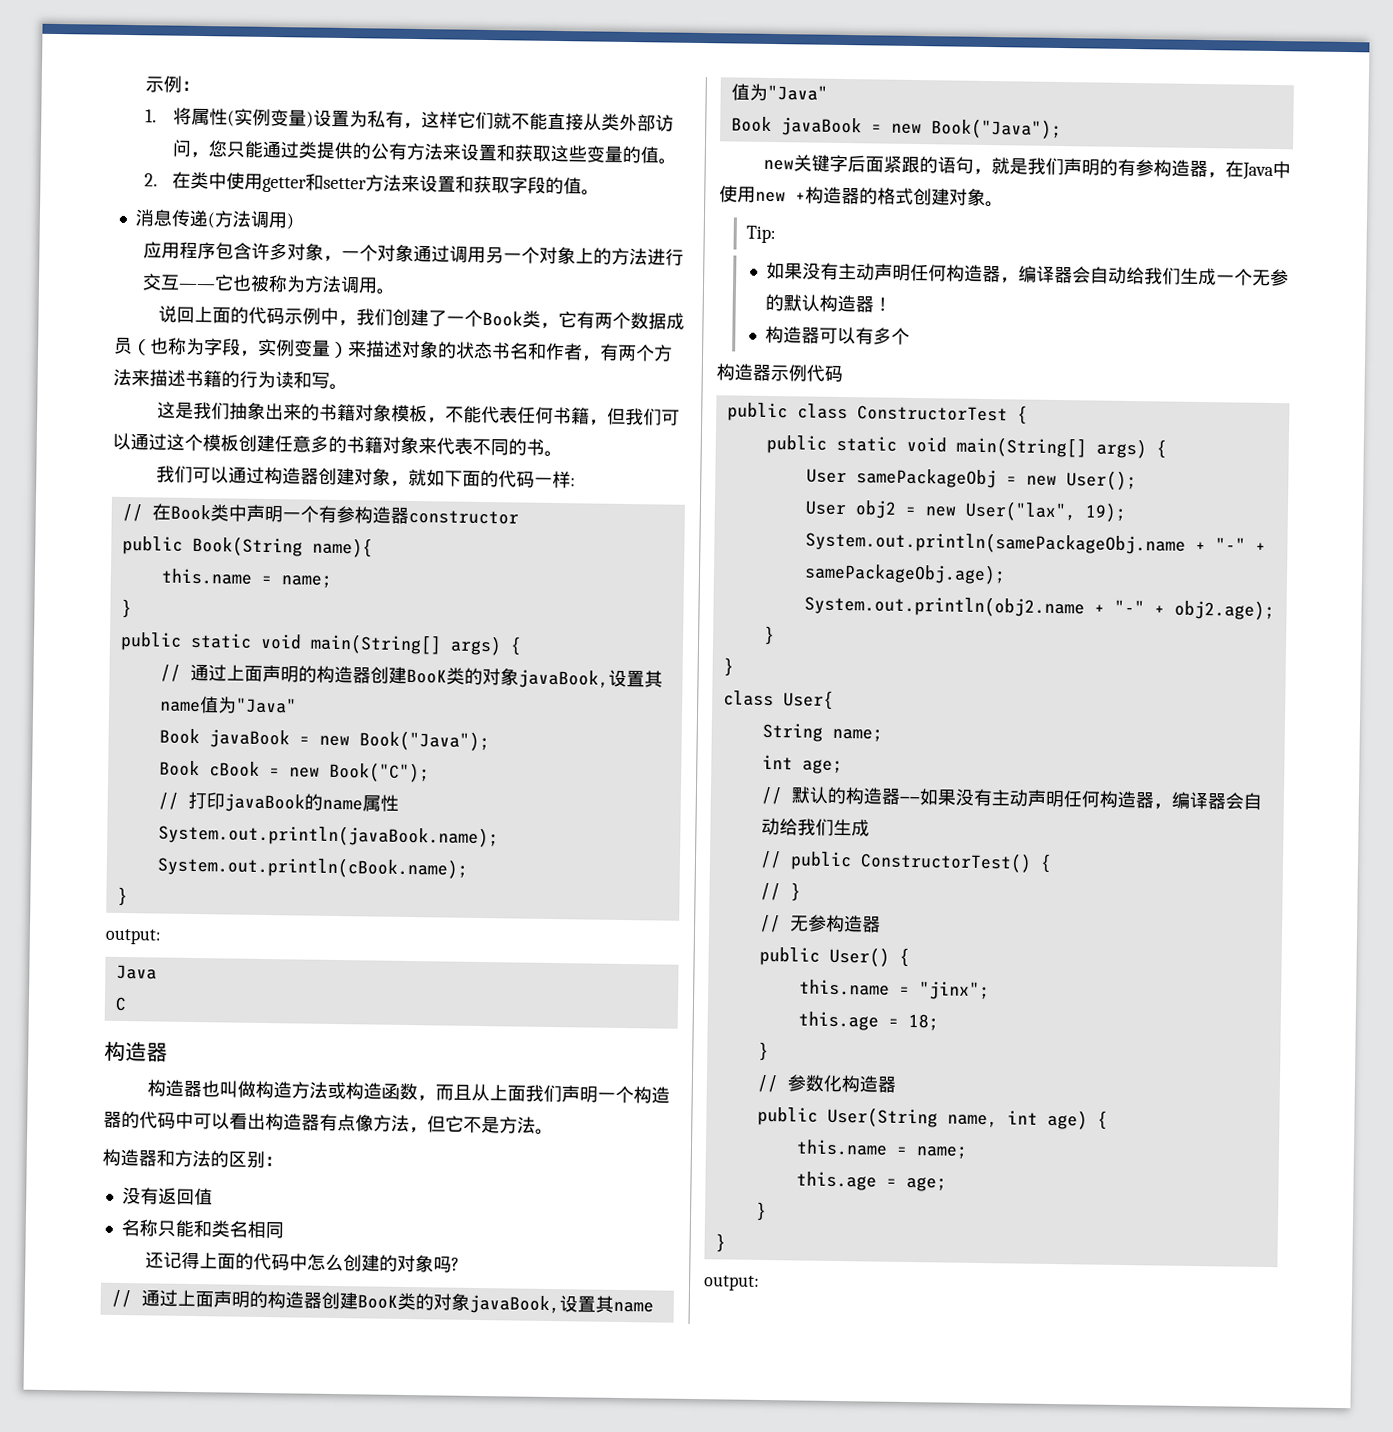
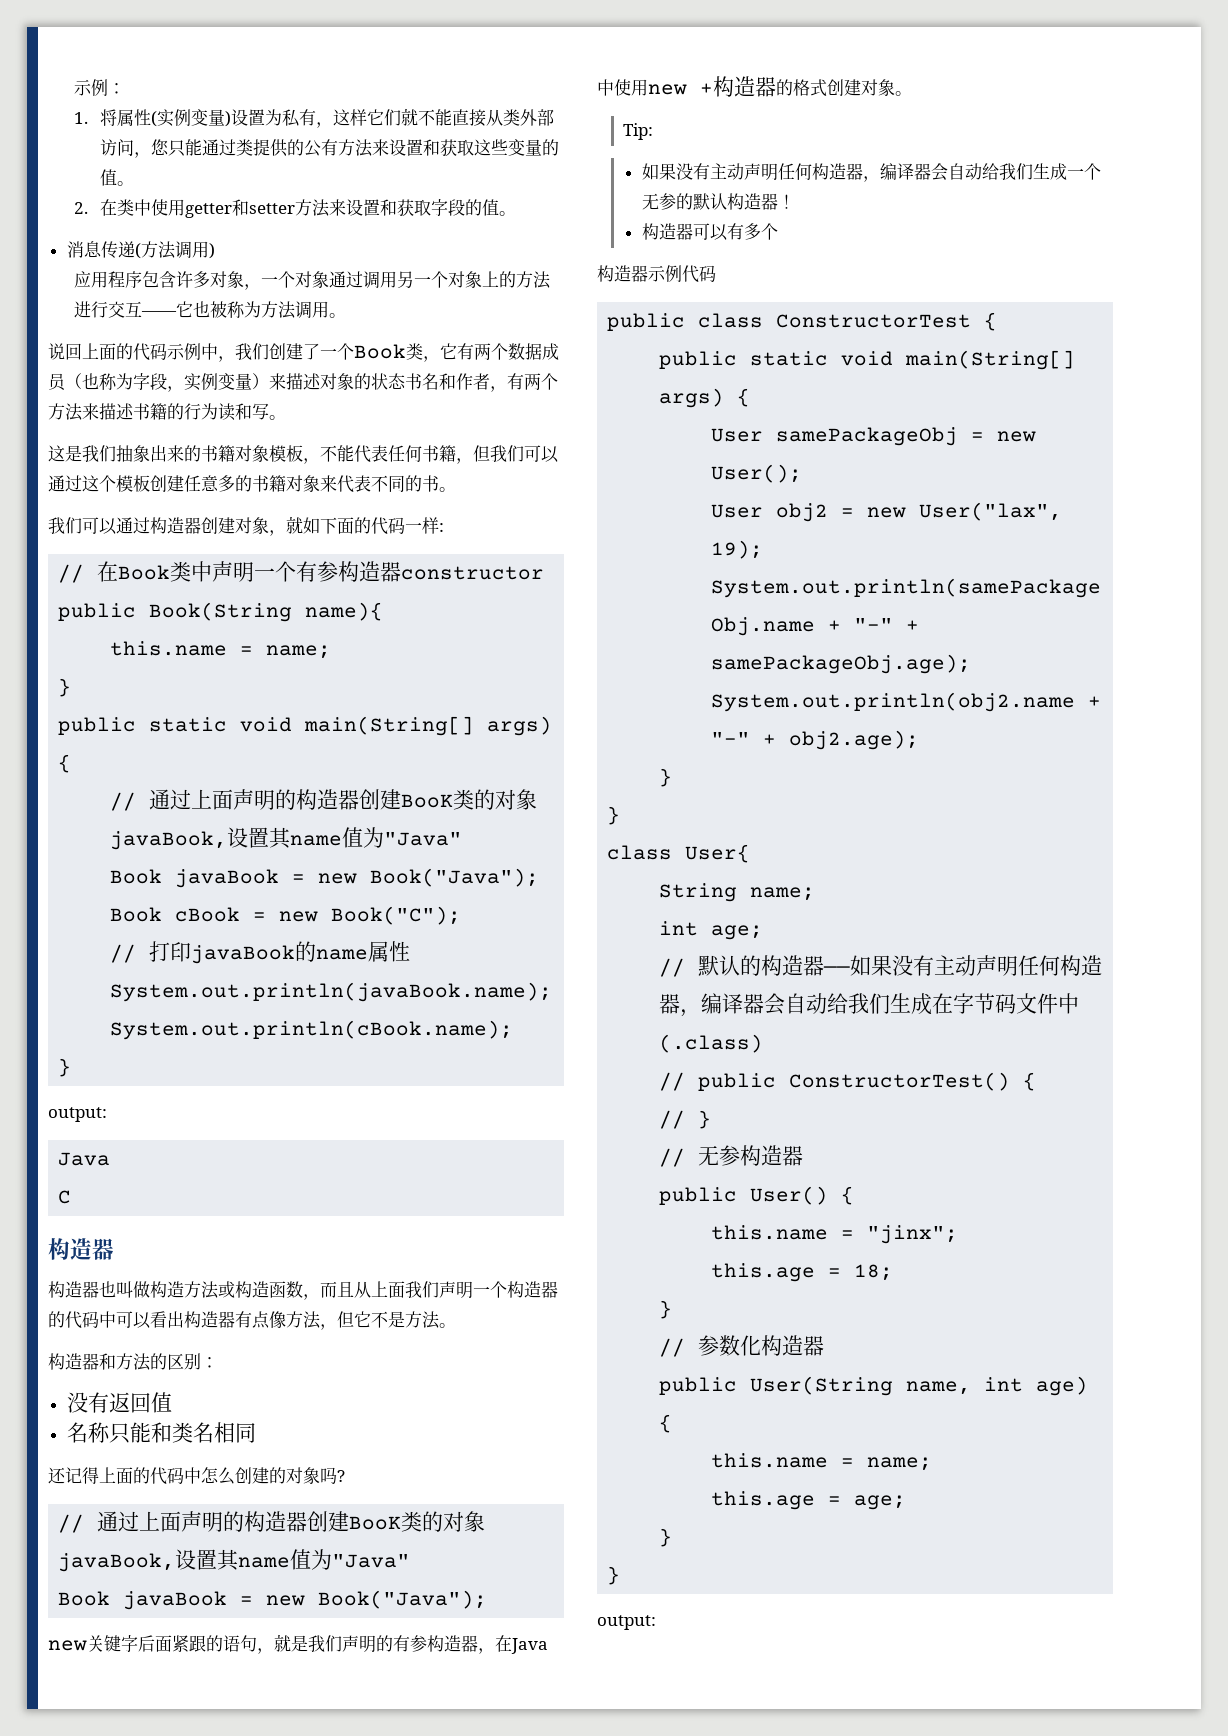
- // 默认的构造器——如果没有主动声明任何构造器，编译器会自动给我们生成
+ // 默认的构造器——如果没有主动声明任何构造器，编译器会自动给我们生成在字节码文件中(.class)

